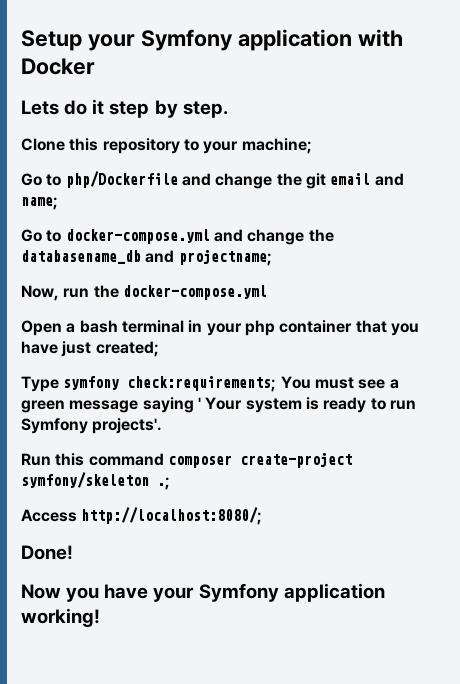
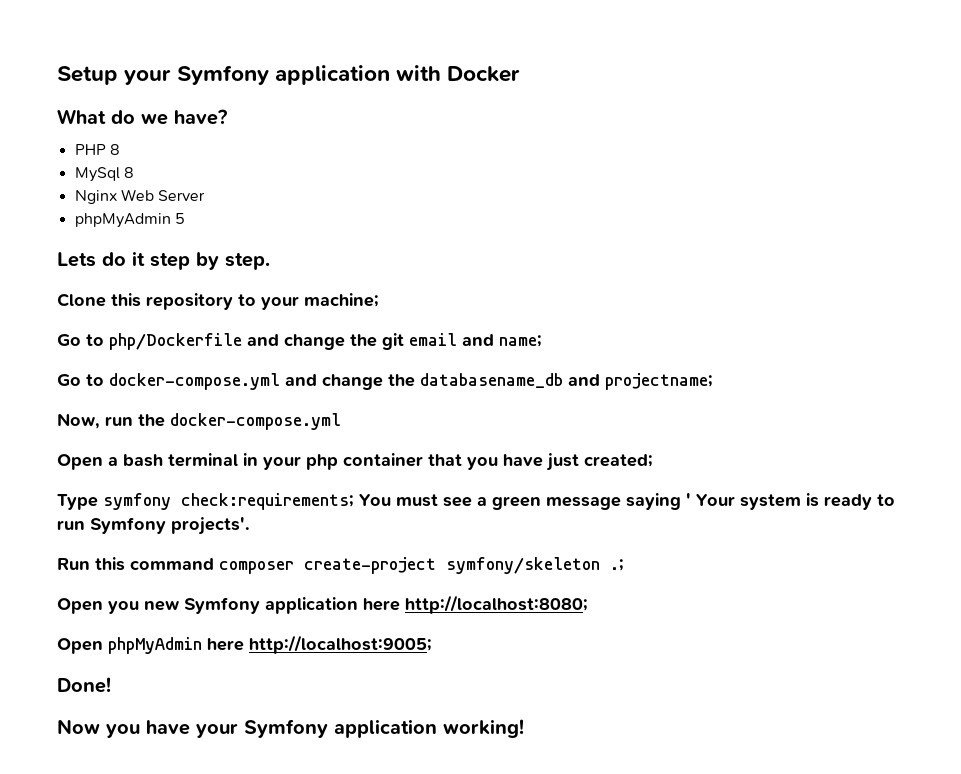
+ What do we have?
+ PHP 8
+ MySql 8
+ Nginx Web Server
+ phpMyAdmin 5
- Access http://localhost:8080/;
+ Open you new Symfony application here http://localhost:8080;
+ Open phpMyAdmin here http://localhost:9005;

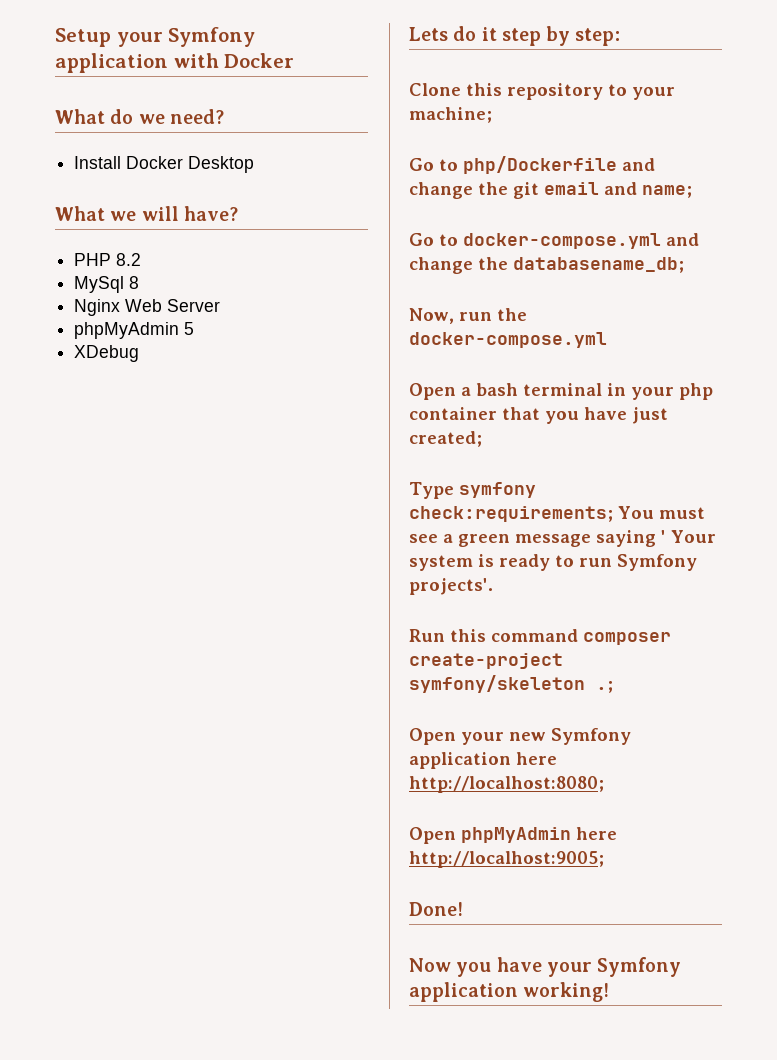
- What do we have?
+ What do we need?
+ Install Docker Desktop
+ What we will have?
- PHP 8
+ PHP 8.2
+ XDebug
- Lets do it step by step.
+ Lets do it step by step:
- Go to docker-compose.yml and change the databasename_db and projectname;
+ Go to docker-compose.yml and change the databasename_db;
- Open you new Symfony application here http://localhost:8080;
+ Open your new Symfony application here http://localhost:8080;

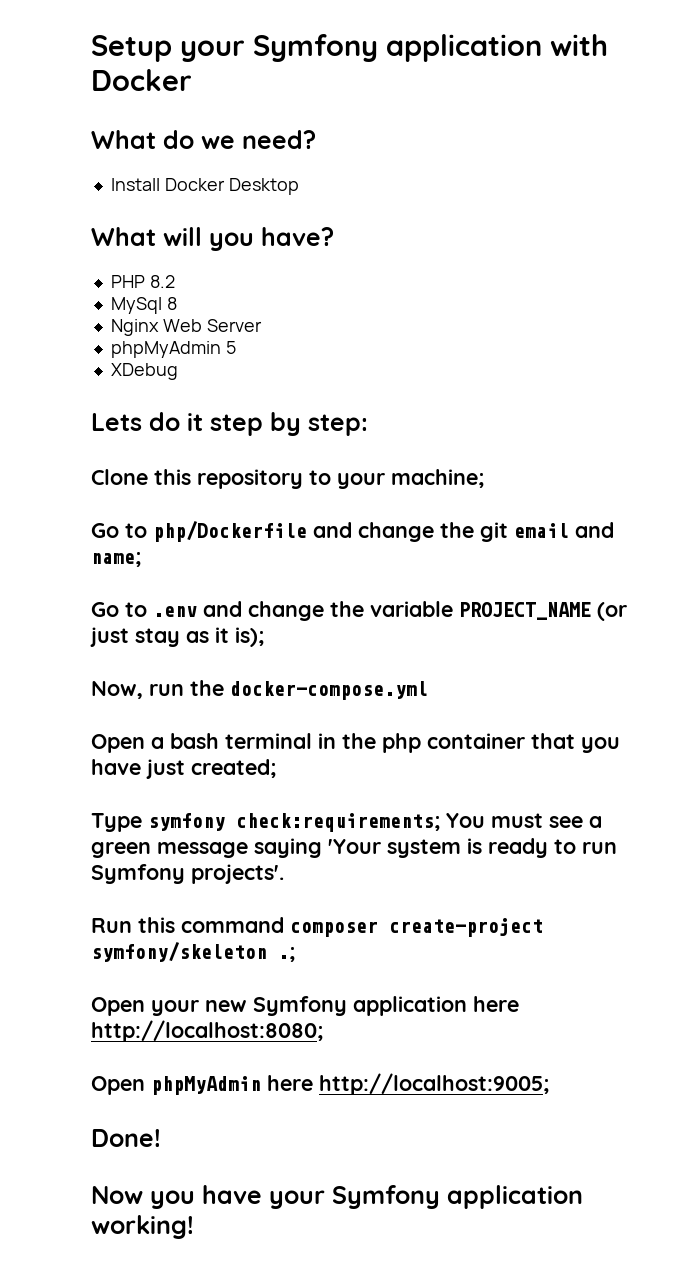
- What we will have?
+ What will you have?
- Go to docker-compose.yml and change the databasename_db;
+ Go to .env and change the variable PROJECT_NAME (or just stay as it is);
- Open a bash terminal in your php container that you have just created;
+ Open a bash terminal in the php container that you have just created;
- Type symfony check:requirements; You must see a green message saying ' Your system is ready to run Symfony projects'.
+ Type symfony check:requirements; You must see a green message saying 'Your system is ready to run Symfony projects'.

